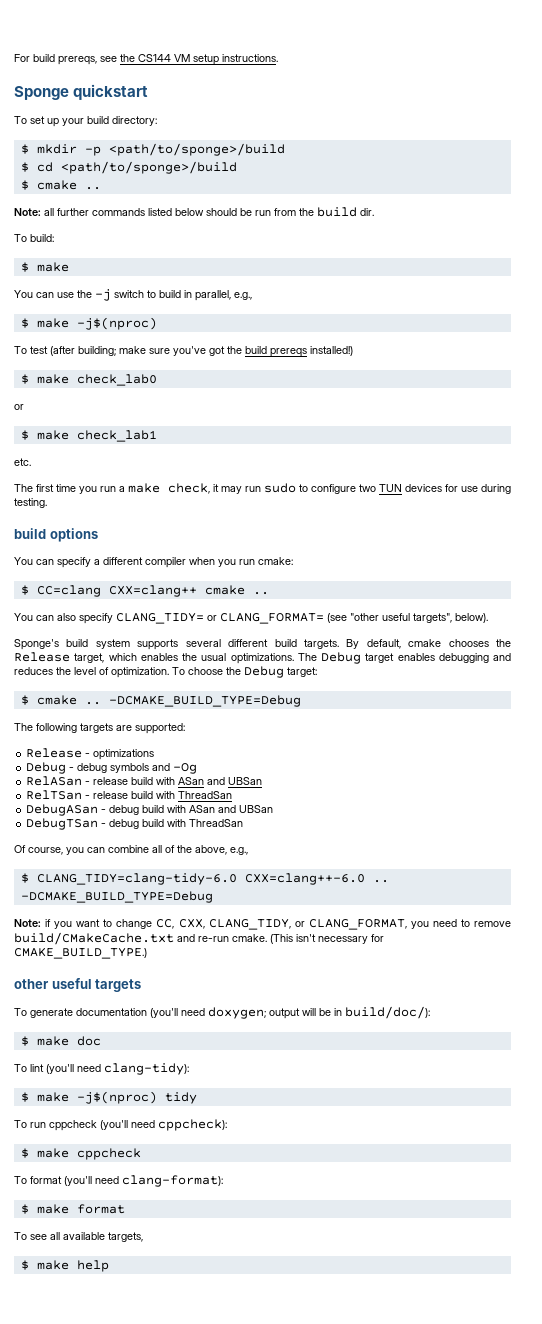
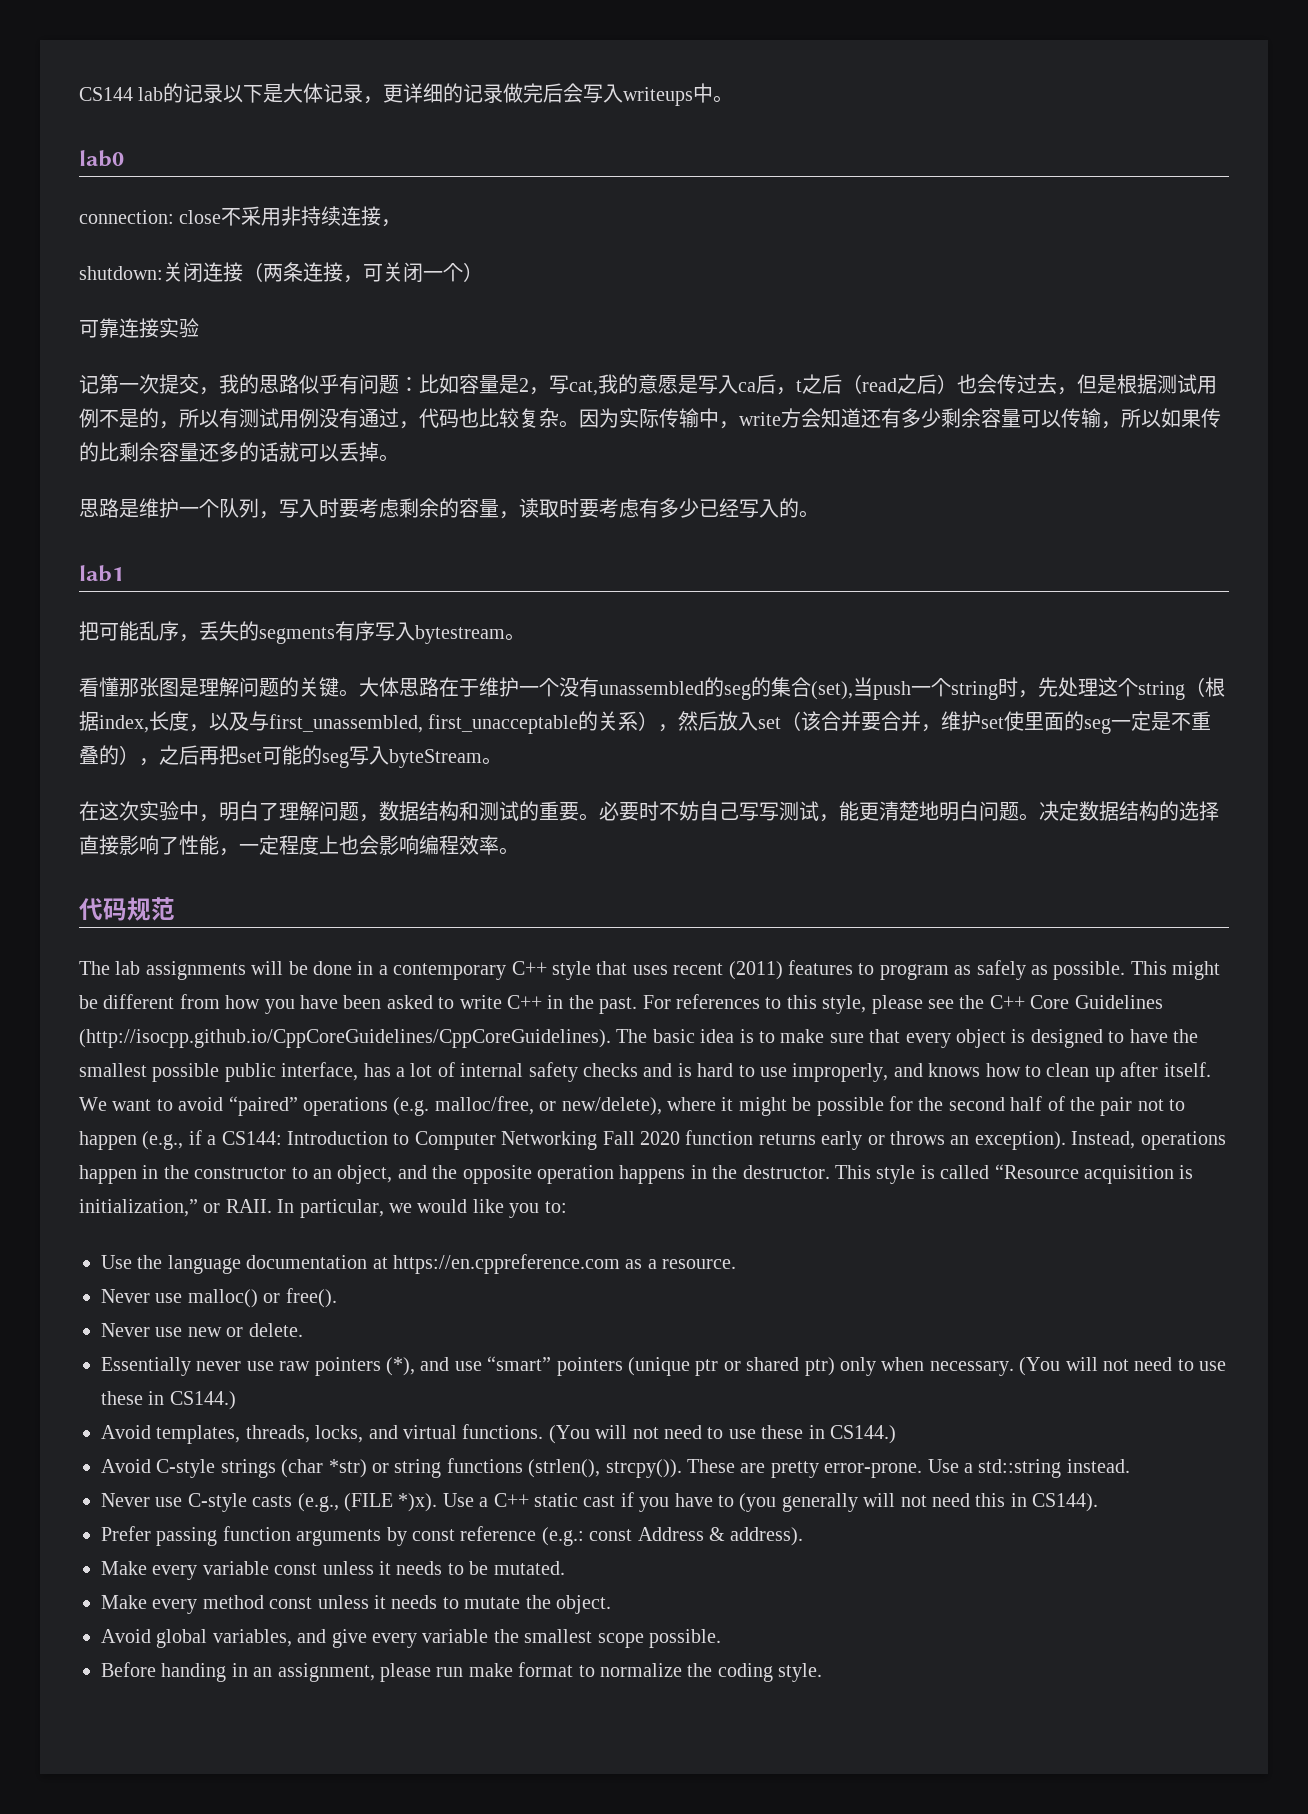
- For build prereqs, see the CS144 VM setup instructions.
- Sponge quickstart
- To set up your build directory:
- $ mkdir -p <path/to/sponge>/build
- $ cd <path/to/sponge>/build
- $ cmake ..
- Note: all further commands listed below should be run from the build dir.
- To build:
- $ make
- You can use the -j switch to build in parallel, e.g.,
- $ make -j$(nproc)
- To test (after building; make sure you've got the build prereqs installed!)
- $ make check_lab0
- or
- $ make check_lab1
- etc.
- The first time you run a make check, it may run sudo to configure two TUN devices for use during testing.
- build options
- You can specify a different compiler when you run cmake:
- $ CC=clang CXX=clang++ cmake ..
- You can also specify CLANG_TIDY= or CLANG_FORMAT= (see "other useful targets", below).
- Sponge's build system supports several different build targets. By default, cmake chooses the Release target, which enables the usual optimizations. The Debug target enables debugging and reduces the level of optimization. To choose the Debug target:
- $ cmake .. -DCMAKE_BUILD_TYPE=Debug
- The following targets are supported:
- Release - optimizations
- Debug - debug symbols and -Og
- RelASan - release build with ASan and UBSan
- RelTSan - release build with ThreadSan
- DebugASan - debug build with ASan and UBSan
- DebugTSan - debug build with ThreadSan
- Of course, you can combine all of the above, e.g.,
- $ CLANG_TIDY=clang-tidy-6.0 CXX=clang++-6.0 .. -DCMAKE_BUILD_TYPE=Debug
- Note: if you want to change CC, CXX, CLANG_TIDY, or CLANG_FORMAT, you need to remove build/CMakeCache.txt and re-run cmake. (This isn't necessary for CMAKE_BUILD_TYPE.)
- other useful targets
- To generate documentation (you'll need doxygen; output will be in build/doc/):
- $ make doc
- To lint (you'll need clang-tidy):
- $ make -j$(nproc) tidy
- To run cppcheck (you'll need cppcheck):
- $ make cppcheck
- To format (you'll need clang-format):
- $ make format
- To see all available targets,
- $ make help
+ CS144 lab的记录以下是大体记录，更详细的记录做完后会写入writeups中。
+ lab0
+ connection: close不采用非持续连接，
+ shutdown:关闭连接（两条连接，可关闭一个）
+ 可靠连接实验
+ 记第一次提交，我的思路似乎有问题：比如容量是2，写cat,我的意愿是写入ca后，t之后（read之后）也会传过去，但是根据测试用例不是的，所以有测试用例没有通过，代码也比较复杂。因为实际传输中，write方会知道还有多少剩余容量可以传输，所以如果传的比剩余容量还多的话就可以丢掉。
+ 思路是维护一个队列，写入时要考虑剩余的容量，读取时要考虑有多少已经写入的。
+ lab1
+ 把可能乱序，丢失的segments有序写入bytestream。
+ 看懂那张图是理解问题的关键。大体思路在于维护一个没有unassembled的seg的集合(set),当push一个string时，先处理这个string（根据index,长度，以及与first_unassembled, first_unacceptable的关系），然后放入set（该合并要合并，维护set使里面的seg一定是不重叠的），之后再把set可能的seg写入byteStream。
+ 在这次实验中，明白了理解问题，数据结构和测试的重要。必要时不妨自己写写测试，能更清楚地明白问题。决定数据结构的选择直接影响了性能，一定程度上也会影响编程效率。
+ 代码规范
+ The lab assignments will be done in a contemporary C++ style that uses recent (2011) features to program as safely as possible. This might be different from how you have been asked to write C++ in the past. For references to this style, please see the C++ Core Guidelines (http://isocpp.github.io/CppCoreGuidelines/CppCoreGuidelines). The basic idea is to make sure that every object is designed to have the smallest possible public interface, has a lot of internal safety checks and is hard to use improperly, and knows how to clean up after itself. We want to avoid “paired” operations (e.g. malloc/free, or new/delete), where it might be possible for the second half of the pair not to happen (e.g., if a CS144: Introduction to Computer Networking Fall 2020 function returns early or throws an exception). Instead, operations happen in the constructor to an object, and the opposite operation happens in the destructor. This style is called “Resource acquisition is initialization,” or RAII. In particular, we would like you to:
+ Use the language documentation at https://en.cppreference.com as a resource.
+ Never use malloc() or free().
+ Never use new or delete.
+ Essentially never use raw pointers (*), and use “smart” pointers (unique ptr or shared ptr) only when necessary. (You will not need to use these in CS144.)
+ Avoid templates, threads, locks, and virtual functions. (You will not need to use these in CS144.)
+ Avoid C-style strings (char *str) or string functions (strlen(), strcpy()). These are pretty error-prone. Use a std::string instead.
+ Never use C-style casts (e.g., (FILE *)x). Use a C++ static cast if you have to (you generally will not need this in CS144).
+ Prefer passing function arguments by const reference (e.g.: const Address & address).
+ Make every variable const unless it needs to be mutated.
+ Make every method const unless it needs to mutate the object.
+ Avoid global variables, and give every variable the smallest scope possible.
+ Before handing in an assignment, please run make format to normalize the coding style.

